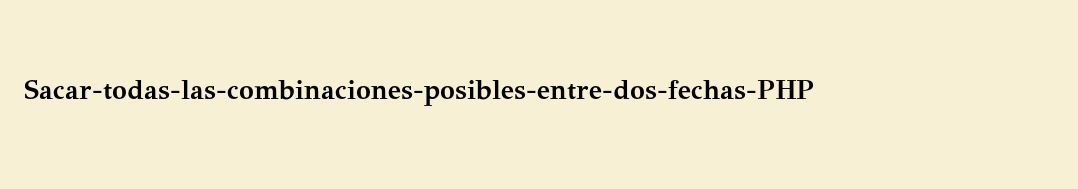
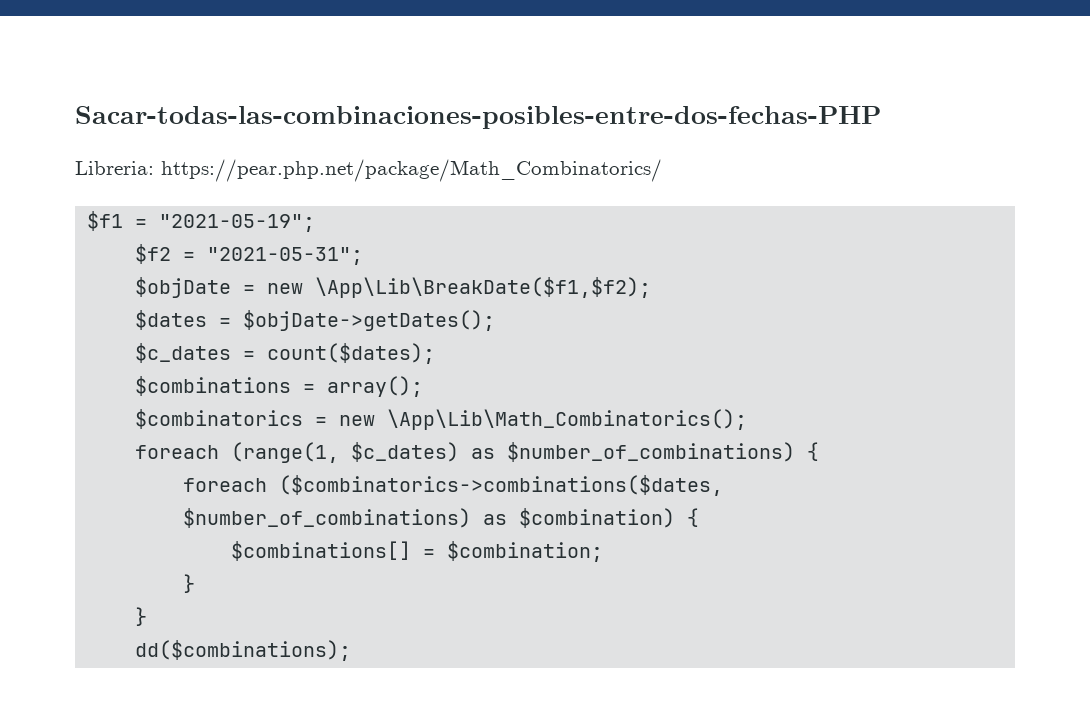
+ Libreria: https://pear.php.net/package/Math_Combinatorics/
+ $f1 = "2021-05-19";
+ $f2 = "2021-05-31";
+ $objDate = new \App\Lib\BreakDate($f1,$f2);
+ $dates = $objDate->getDates();
+ $c_dates = count($dates);
+ $combinations = array();
+ $combinatorics = new \App\Lib\Math_Combinatorics();
+ foreach (range(1, $c_dates) as $number_of_combinations) {
+ foreach ($combinatorics->combinations($dates, $number_of_combinations) as $combination) {
+ $combinations[] = $combination;
+ }
+ }
+ dd($combinations);

